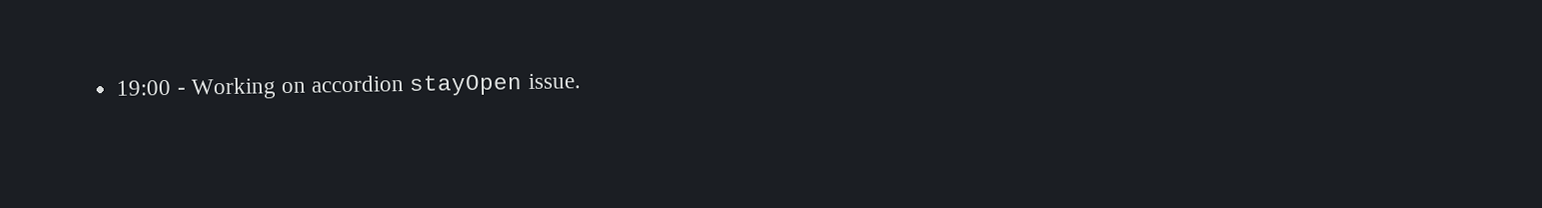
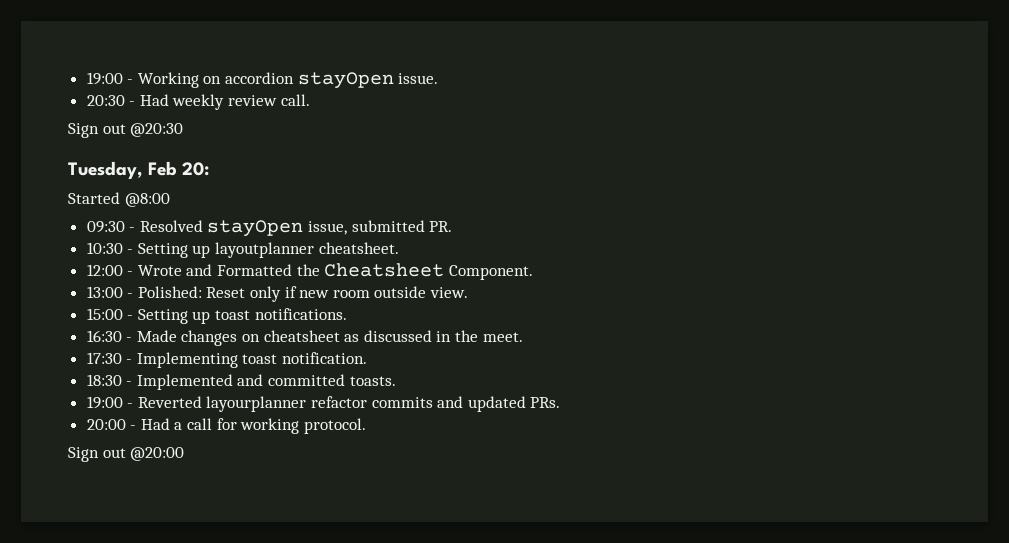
+ 20:30 - Had weekly review call.
+ Sign out @20:30
+ Tuesday, Feb 20:
+ Started @8:00
+ 09:30 - Resolved stayOpen issue, submitted PR.
+ 10:30 - Setting up layoutplanner cheatsheet.
+ 12:00 - Wrote and Formatted the Cheatsheet Component.
+ 13:00 - Polished: Reset only if new room outside view.
+ 15:00 - Setting up toast notifications.
+ 16:30 - Made changes on cheatsheet as discussed in the meet.
+ 17:30 - Implementing toast notification.
+ 18:30 - Implemented and committed toasts.
+ 19:00 - Reverted layourplanner refactor commits and updated PRs.
+ 20:00 - Had a call for working protocol.
+ Sign out @20:00

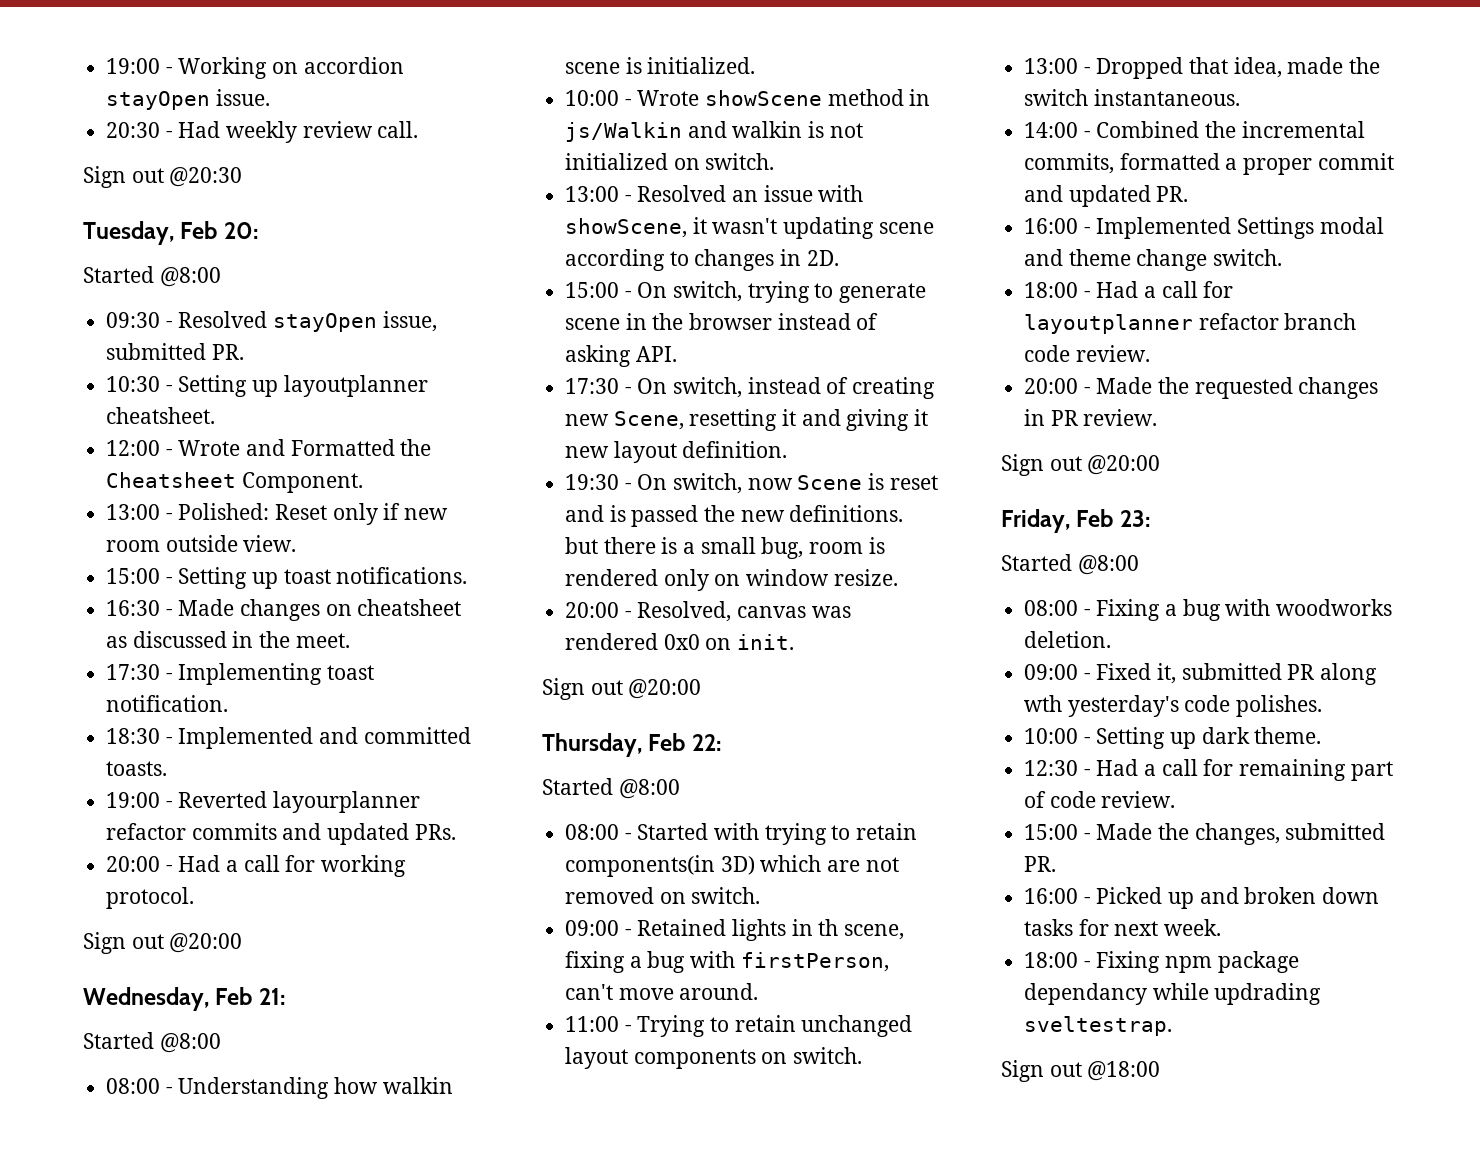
+ Wednesday, Feb 21:
+ Started @8:00
+ 08:00 - Understanding how walkin scene is initialized.
+ 10:00 - Wrote showScene method in js/Walkin and walkin is not initialized on switch.
+ 13:00 - Resolved an issue with showScene, it wasn't updating scene according to changes in 2D.
+ 15:00 - On switch, trying to generate scene in the browser instead of asking API.
+ 17:30 - On switch, instead of creating new Scene, resetting it and giving it new layout definition.
+ 19:30 - On switch, now Scene is reset and is passed the new definitions. but there is a small bug, room is rendered only on window resize.
+ 20:00 - Resolved, canvas was rendered 0x0 on init.
+ Sign out @20:00
+ Thursday, Feb 22:
+ Started @8:00
+ 08:00 - Started with trying to retain components(in 3D) which are not removed on switch.
+ 09:00 - Retained lights in th scene, fixing a bug with firstPerson, can't move around.
+ 11:00 - Trying to retain unchanged layout components on switch.
+ 13:00 - Dropped that idea, made the switch instantaneous.
+ 14:00 - Combined the incremental commits, formatted a proper commit and updated PR.
+ 16:00 - Implemented Settings modal and theme change switch.
+ 18:00 - Had a call for layoutplanner refactor branch code review.
+ 20:00 - Made the requested changes in PR review.
+ Sign out @20:00
+ Friday, Feb 23:
+ Started @8:00
+ 08:00 - Fixing a bug with woodworks deletion.
+ 09:00 - Fixed it, submitted PR along wth yesterday's code polishes.
+ 10:00 - Setting up dark theme.
+ 12:30 - Had a call for remaining part of code review.
+ 15:00 - Made the changes, submitted PR.
+ 16:00 - Picked up and broken down tasks for next week.
+ 18:00 - Fixing npm package dependancy while updrading sveltestrap.
+ Sign out @18:00

